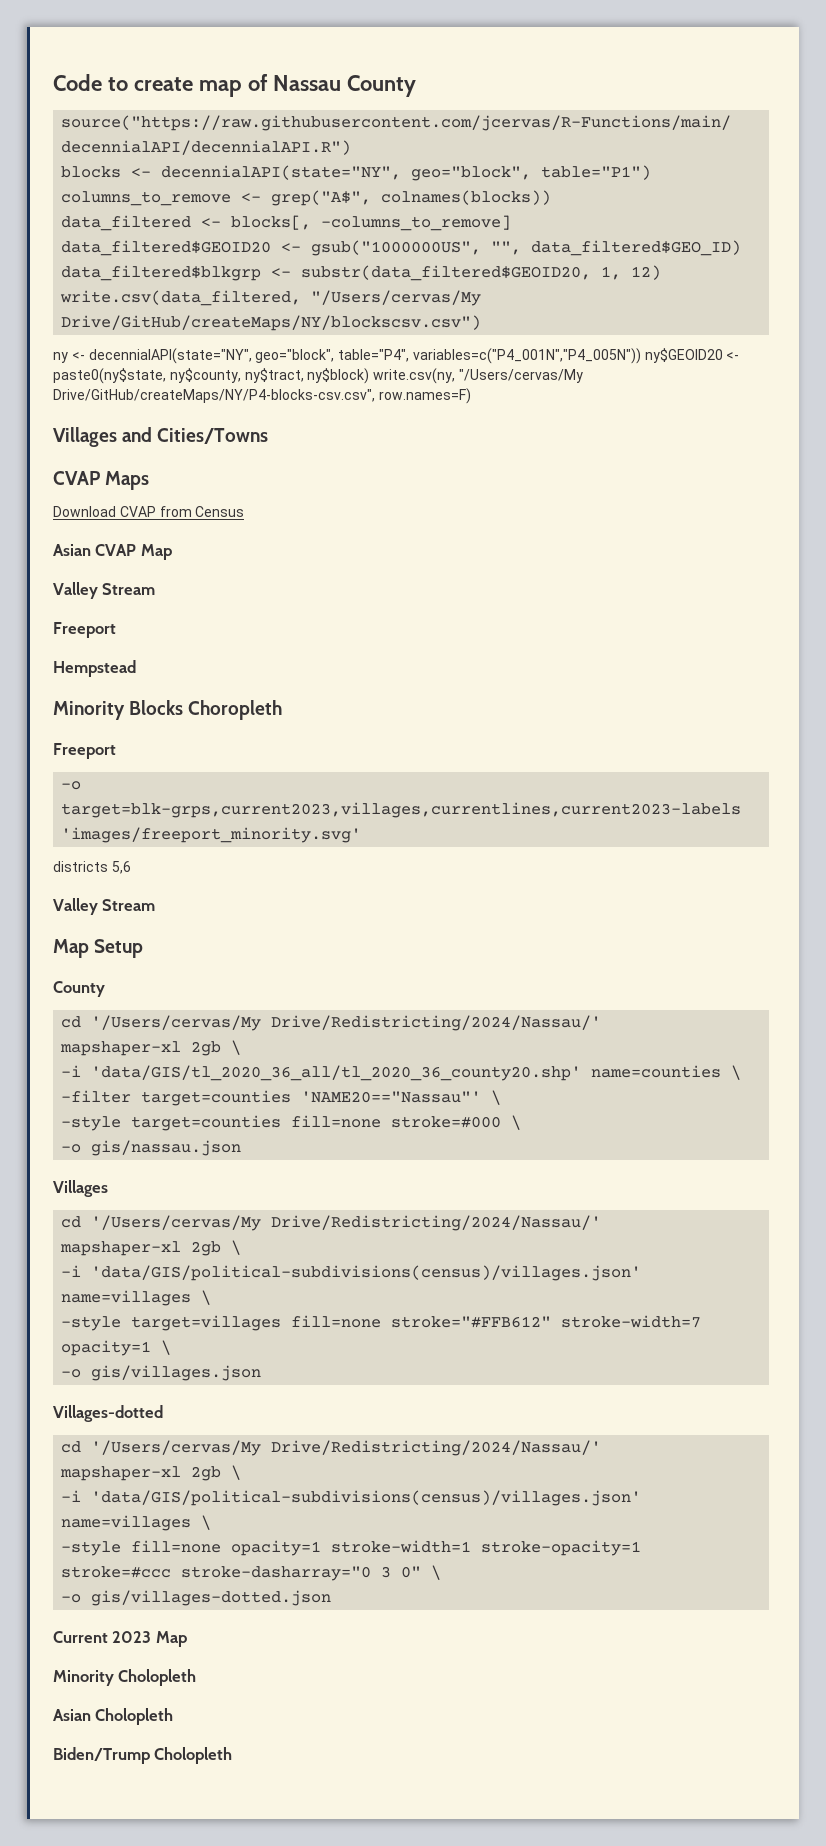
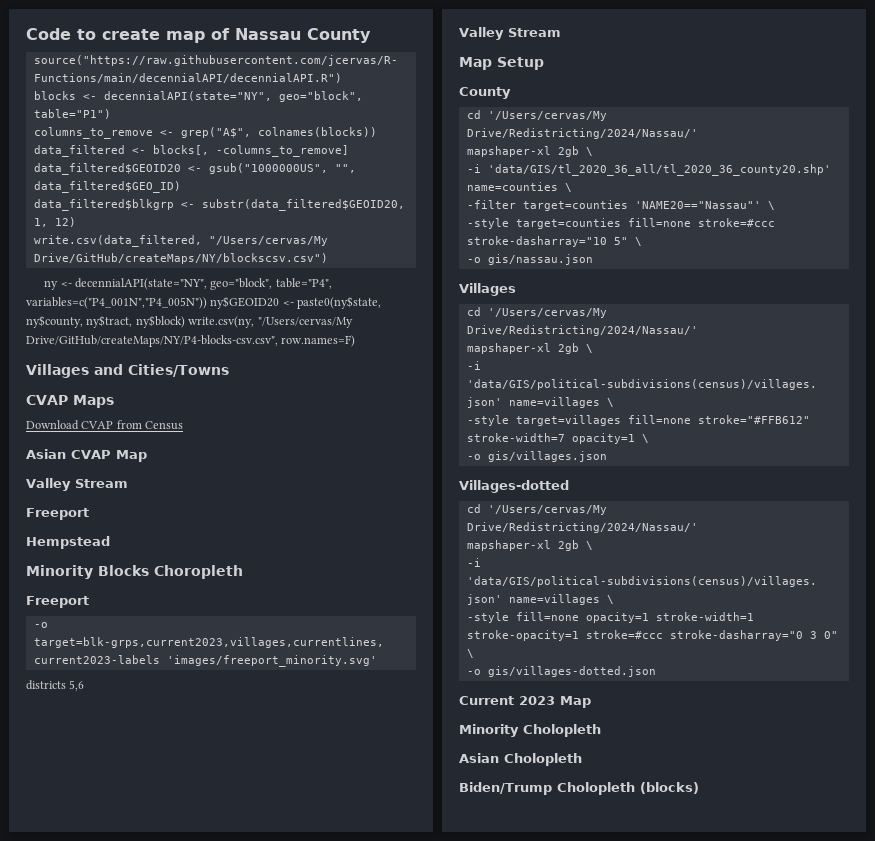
- -style target=counties fill=none stroke=#000 \
+ -style target=counties fill=none stroke=#ccc stroke-dasharray="10 5" \
- Biden/Trump Cholopleth
+ Biden/Trump Cholopleth (blocks)

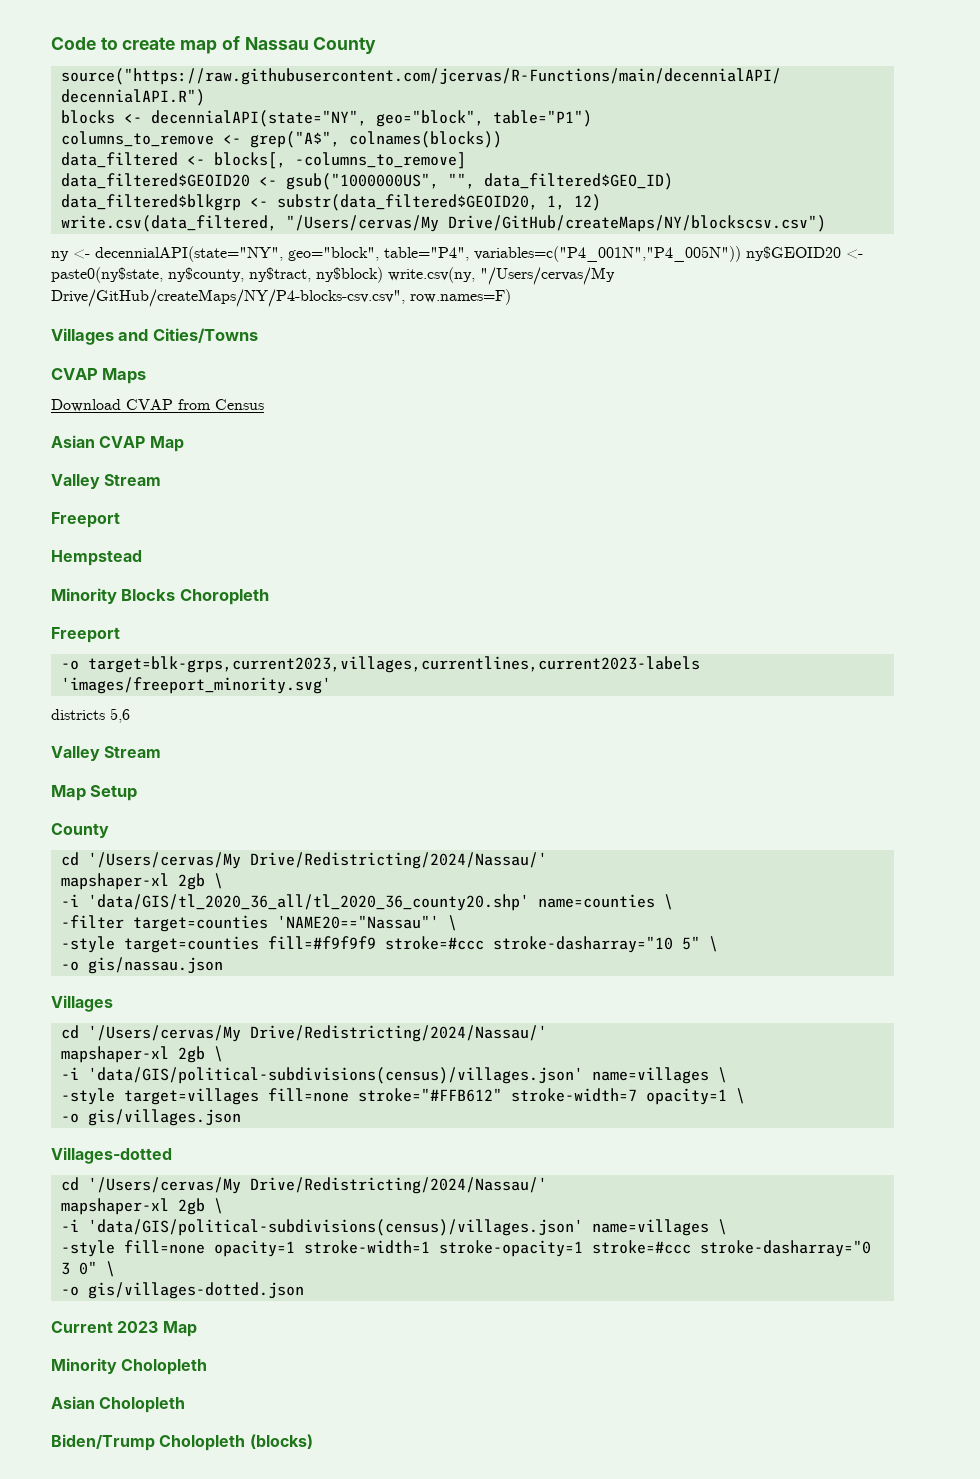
- -style target=counties fill=none stroke=#ccc stroke-dasharray="10 5" \
+ -style target=counties fill=#f9f9f9 stroke=#ccc stroke-dasharray="10 5" \

